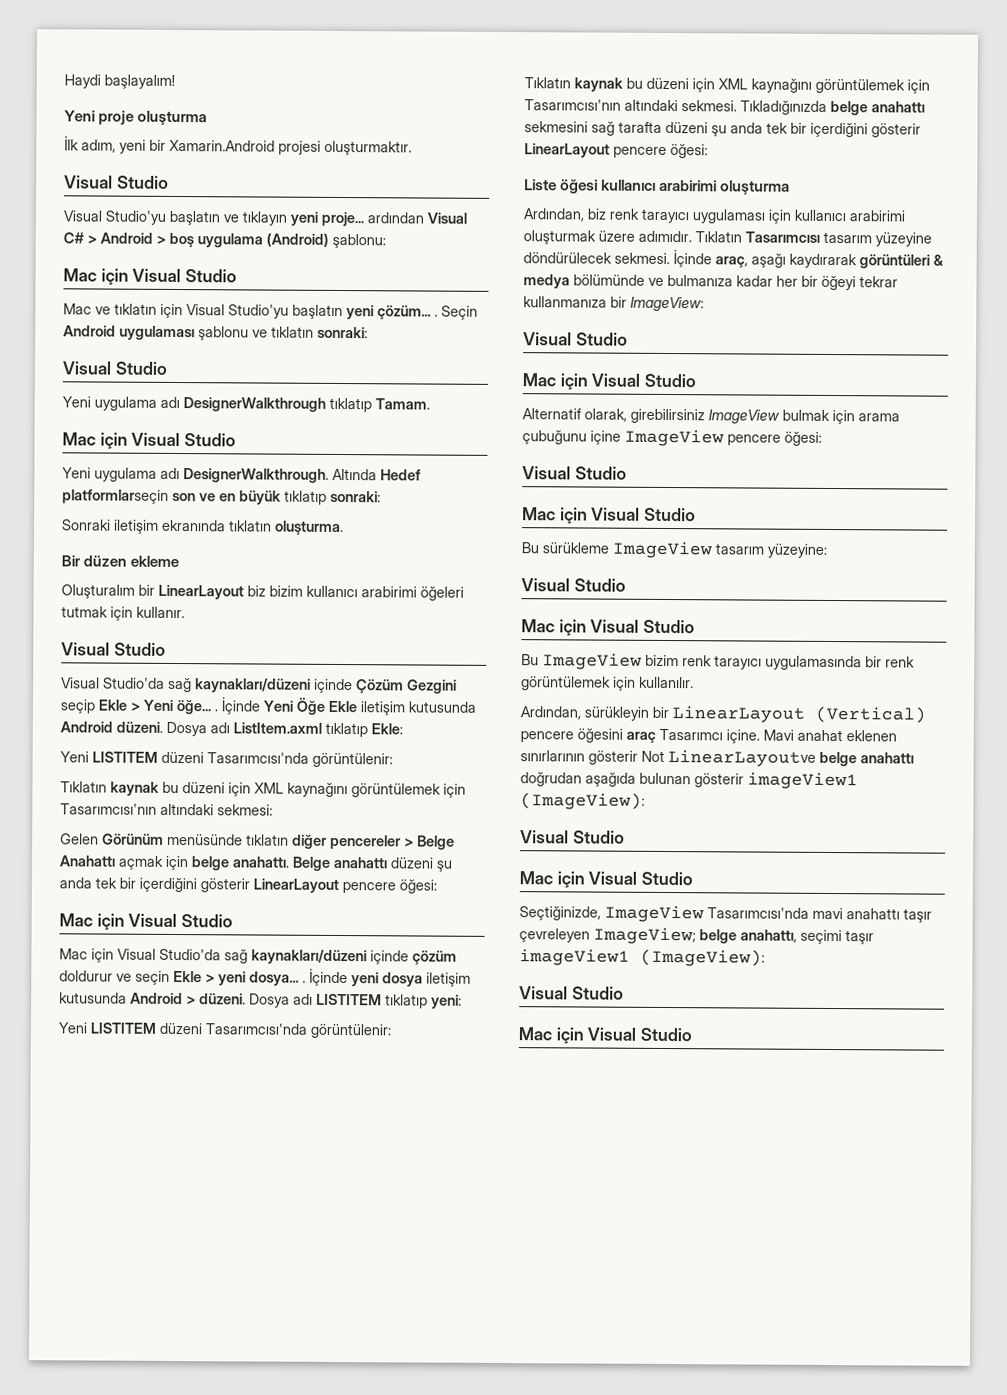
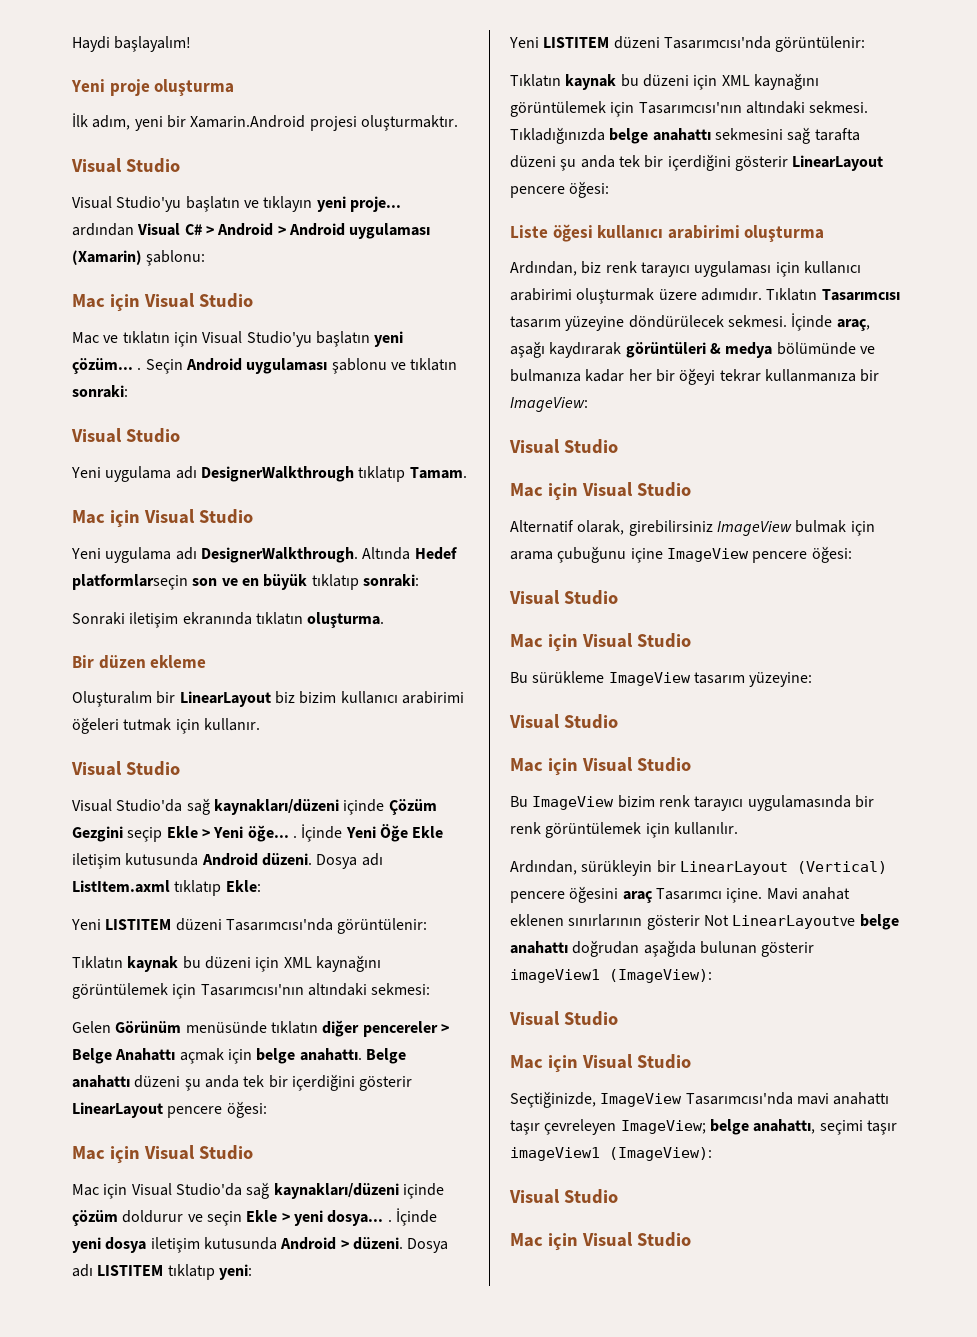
- Visual Studio'yu başlatın ve tıklayın yeni proje... ardından Visual C# > Android > boş uygulama (Android) şablonu:
+ Visual Studio'yu başlatın ve tıklayın yeni proje... ardından Visual C# > Android > Android uygulaması (Xamarin) şablonu:

